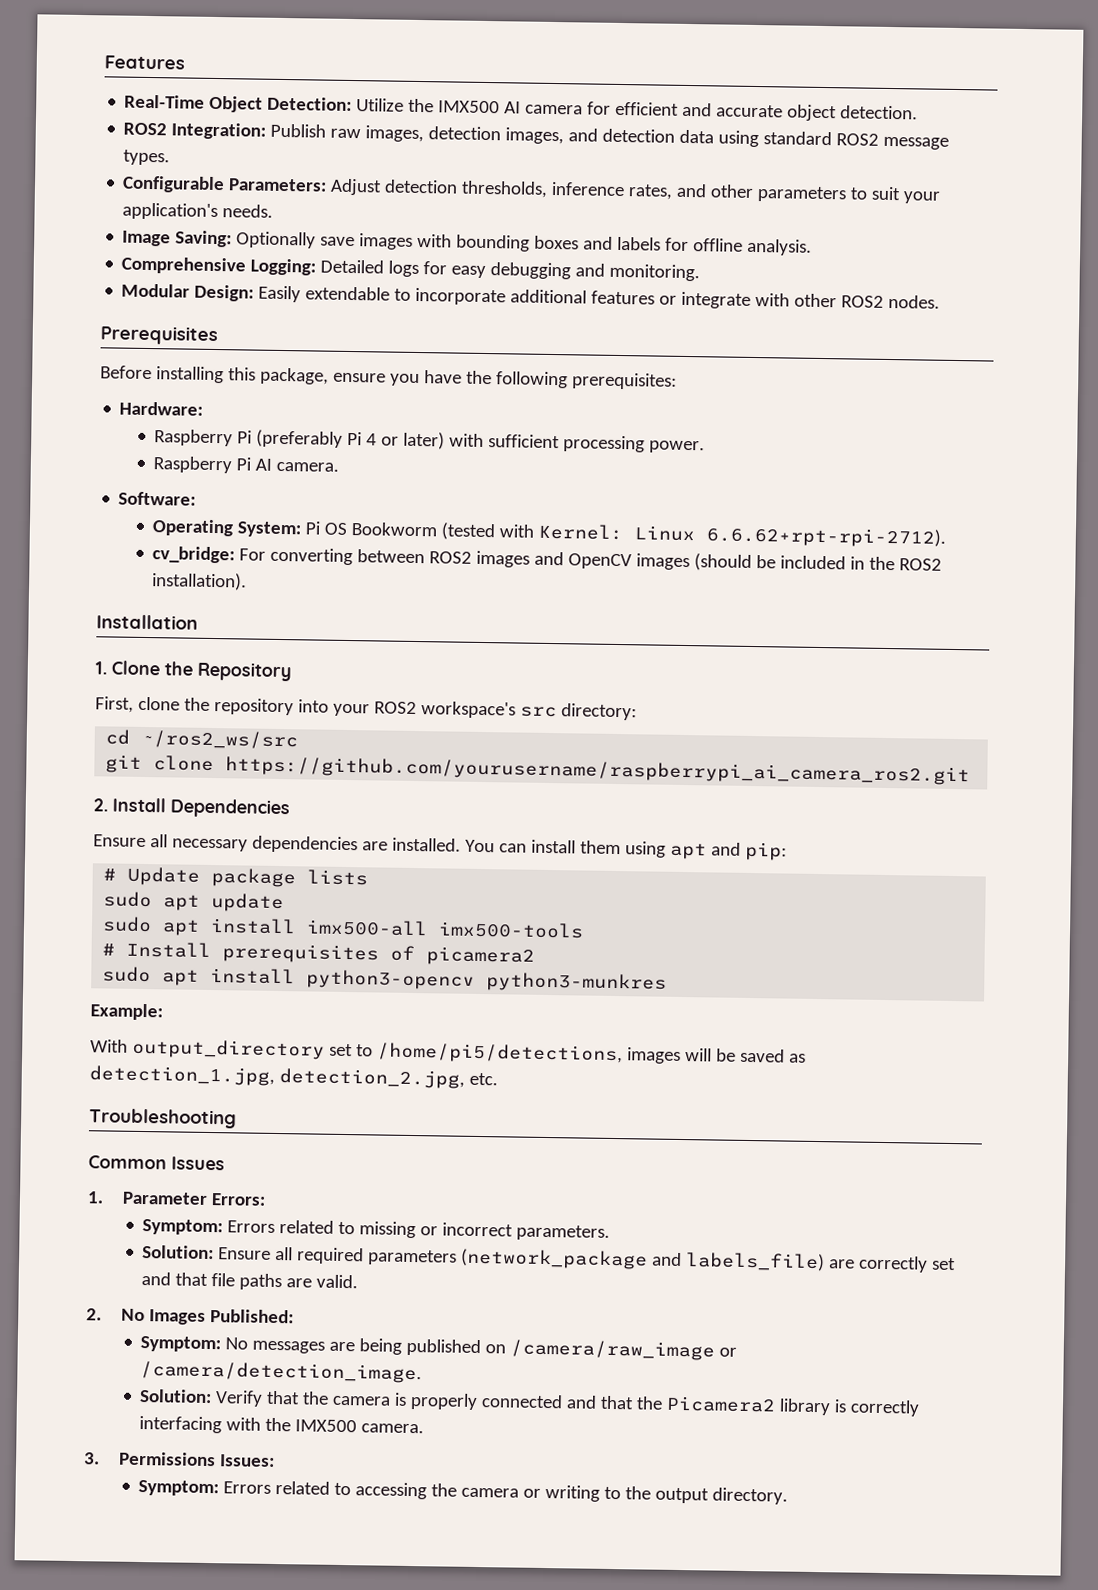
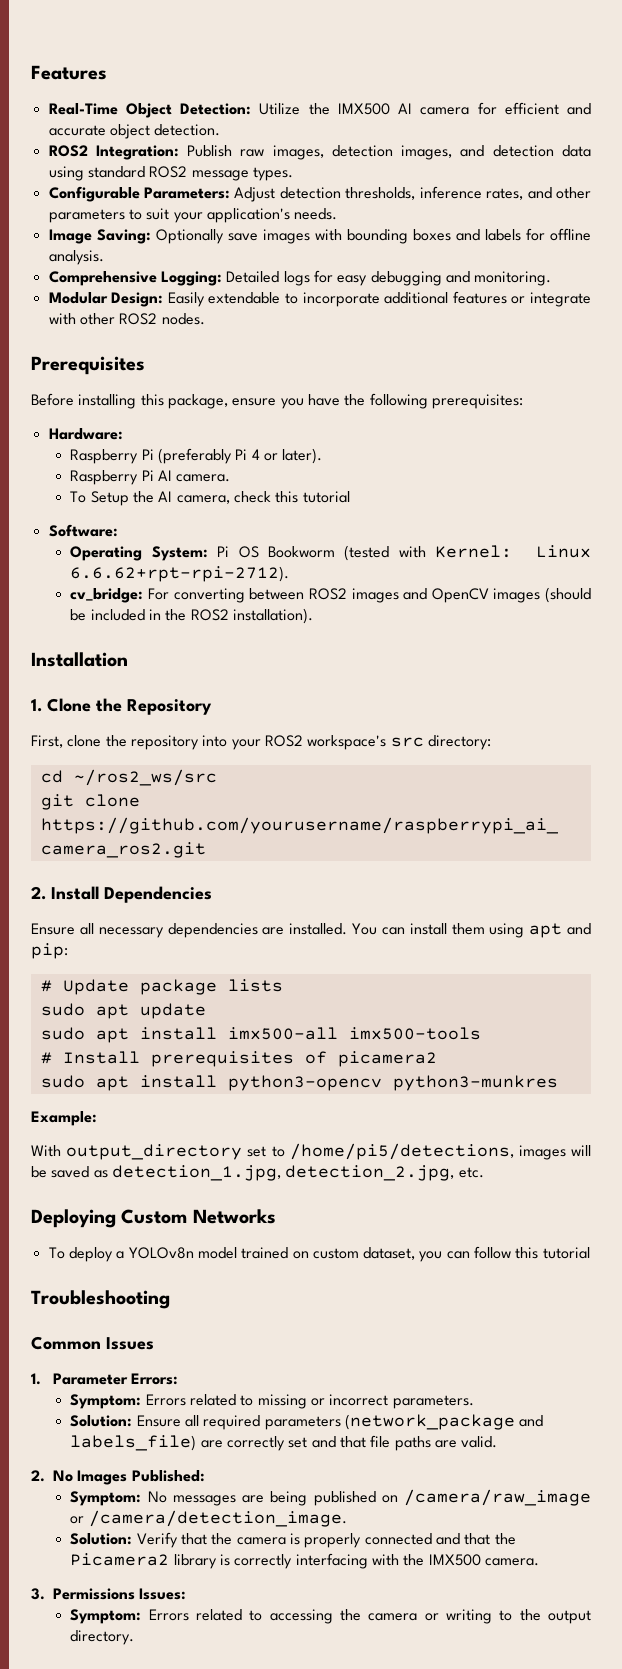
- Raspberry Pi (preferably Pi 4 or later) with sufficient processing power.
+ Raspberry Pi (preferably Pi 4 or later).
+ To Setup the AI camera, check this tutorial
+ Deploying Custom Networks
+ To deploy a YOLOv8n model trained on custom dataset, you can follow this tutorial

